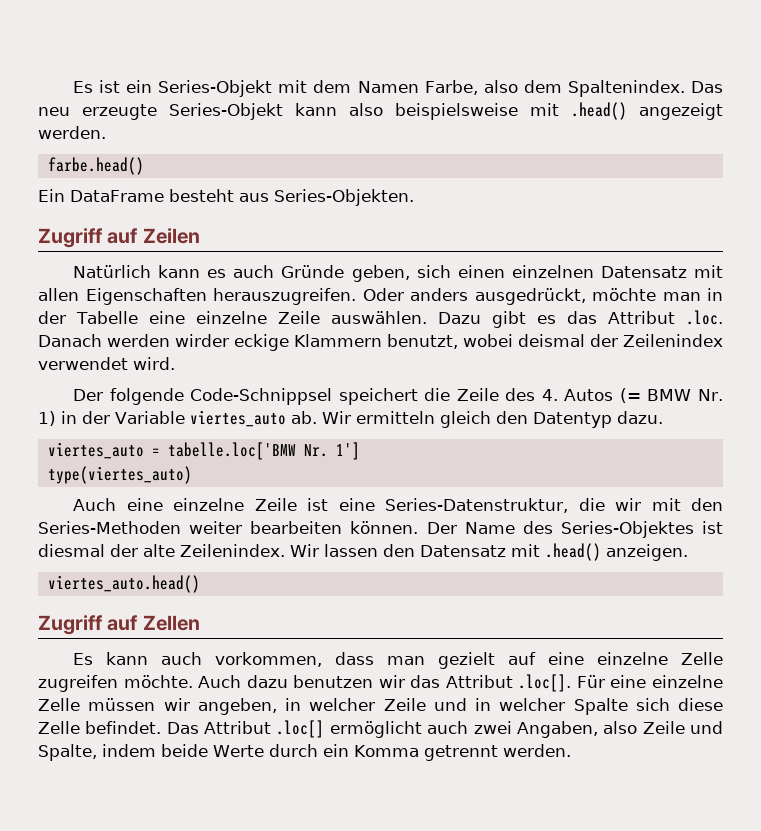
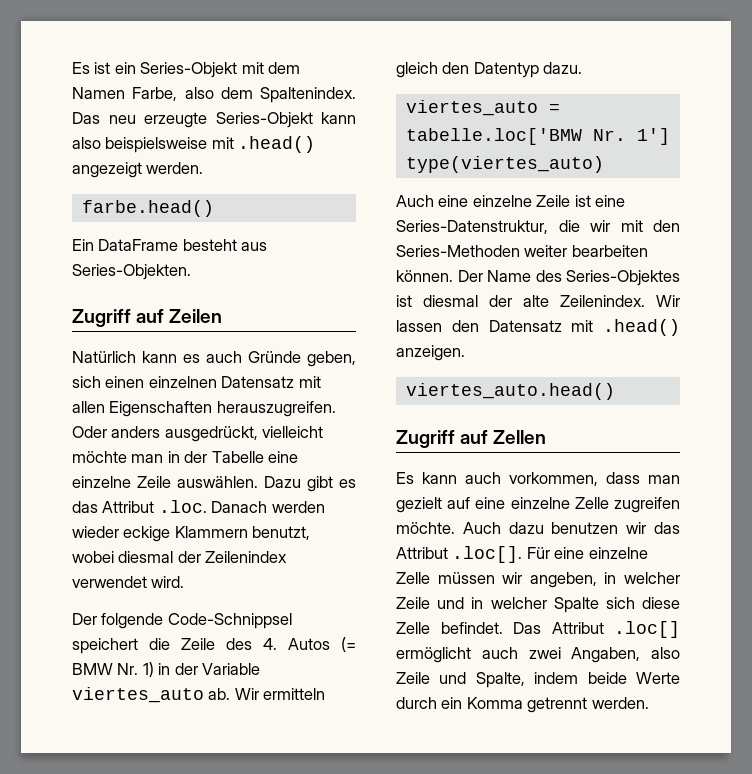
- Oder anders ausgedrückt, möchte man in der Tabelle eine einzelne Zeile auswählen.
+ Oder anders ausgedrückt, vielleicht möchte man in der Tabelle eine einzelne Zeile auswählen.
- Dazu gibt es das Attribut .loc. Danach werden wirder eckige Klammern benutzt, wobei deismal der Zeilenindex verwendet wird.
+ Dazu gibt es das Attribut .loc. Danach werden wieder eckige Klammern benutzt, wobei diesmal der Zeilenindex verwendet wird.

